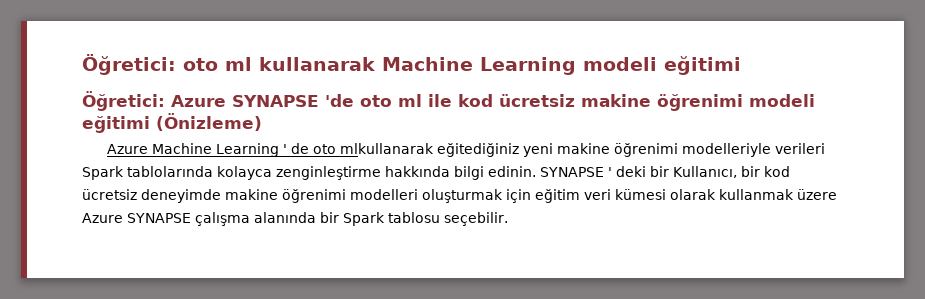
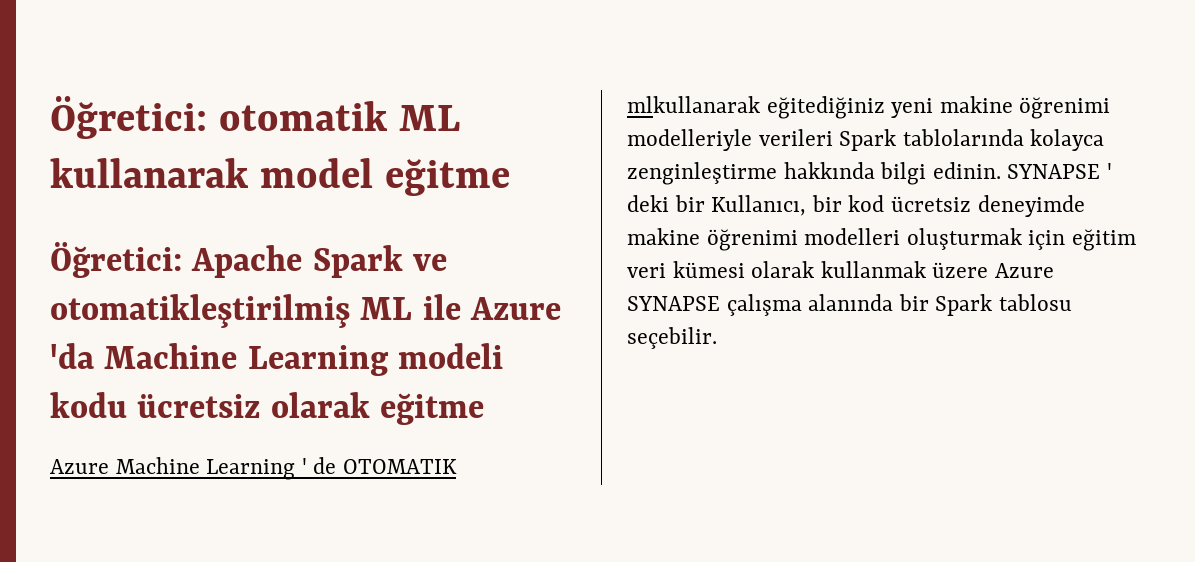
- Öğretici: oto ml kullanarak Machine Learning modeli eğitimi
- Öğretici: Azure SYNAPSE 'de oto ml ile kod ücretsiz makine öğrenimi modeli eğitimi (Önizleme)
+ Öğretici: otomatik ML kullanarak model eğitme
+ Öğretici: Apache Spark ve otomatikleştirilmiş ML ile Azure 'da Machine Learning modeli kodu ücretsiz olarak eğitme
- Azure Machine Learning ' de oto mlkullanarak eğitediğiniz yeni makine öğrenimi modelleriyle verileri Spark tablolarında kolayca zenginleştirme hakkında bilgi edinin.
+ Azure Machine Learning ' de OTOMATIK mlkullanarak eğitediğiniz yeni makine öğrenimi modelleriyle verileri Spark tablolarında kolayca zenginleştirme hakkında bilgi edinin.

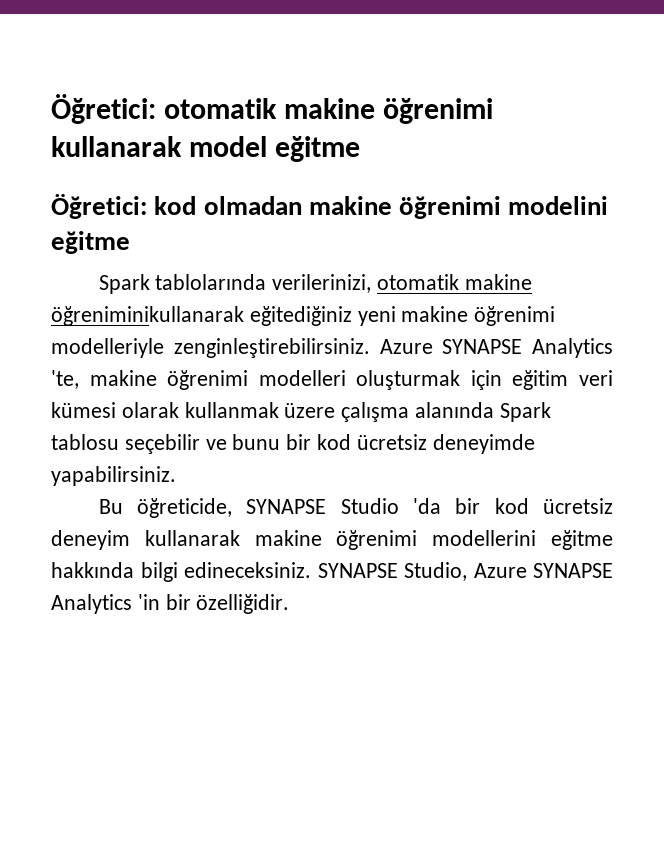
- Öğretici: otomatik ML kullanarak model eğitme
+ Öğretici: otomatik makine öğrenimi kullanarak model eğitme
- Öğretici: Apache Spark ve otomatikleştirilmiş ML ile Azure 'da Machine Learning modeli kodu ücretsiz olarak eğitme
- Azure Machine Learning ' de OTOMATIK mlkullanarak eğitediğiniz yeni makine öğrenimi modelleriyle verileri Spark tablolarında kolayca zenginleştirme hakkında bilgi edinin. SYNAPSE ' deki bir Kullanıcı, bir kod ücretsiz deneyimde makine öğrenimi modelleri oluşturmak için eğitim veri kümesi olarak kullanmak üzere Azure SYNAPSE çalışma alanında bir Spark tablosu seçebilir.
+ Öğretici: kod olmadan makine öğrenimi modelini eğitme
+ Spark tablolarında verilerinizi, otomatik makine öğreniminikullanarak eğitediğiniz yeni makine öğrenimi modelleriyle zenginleştirebilirsiniz. Azure SYNAPSE Analytics 'te, makine öğrenimi modelleri oluşturmak için eğitim veri kümesi olarak kullanmak üzere çalışma alanında Spark tablosu seçebilir ve bunu bir kod ücretsiz deneyimde yapabilirsiniz.
+ Bu öğreticide, SYNAPSE Studio 'da bir kod ücretsiz deneyim kullanarak makine öğrenimi modellerini eğitme hakkında bilgi edineceksiniz. SYNAPSE Studio, Azure SYNAPSE Analytics 'in bir özelliğidir.

